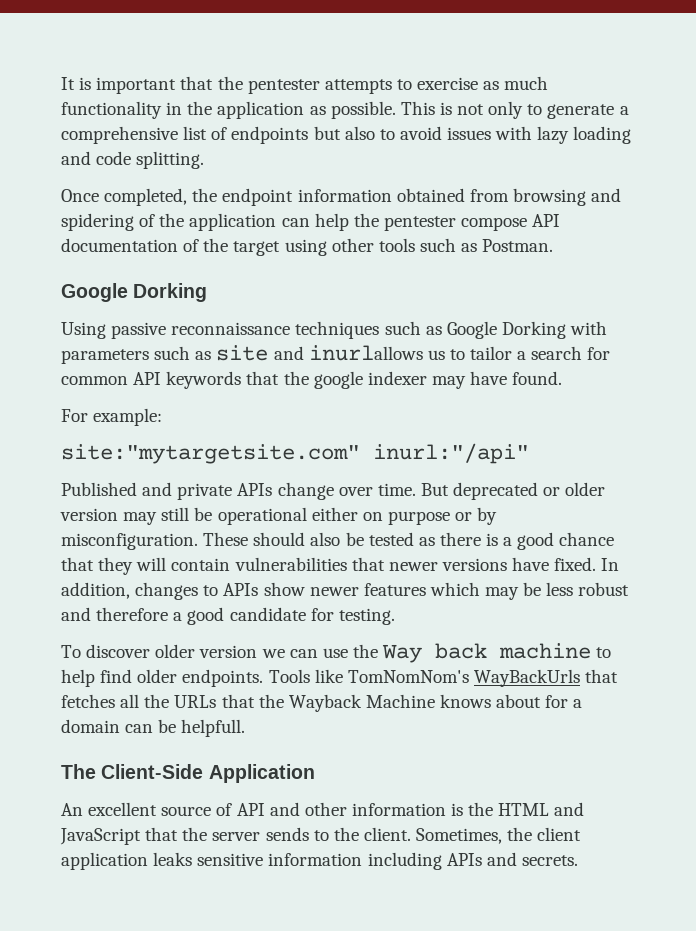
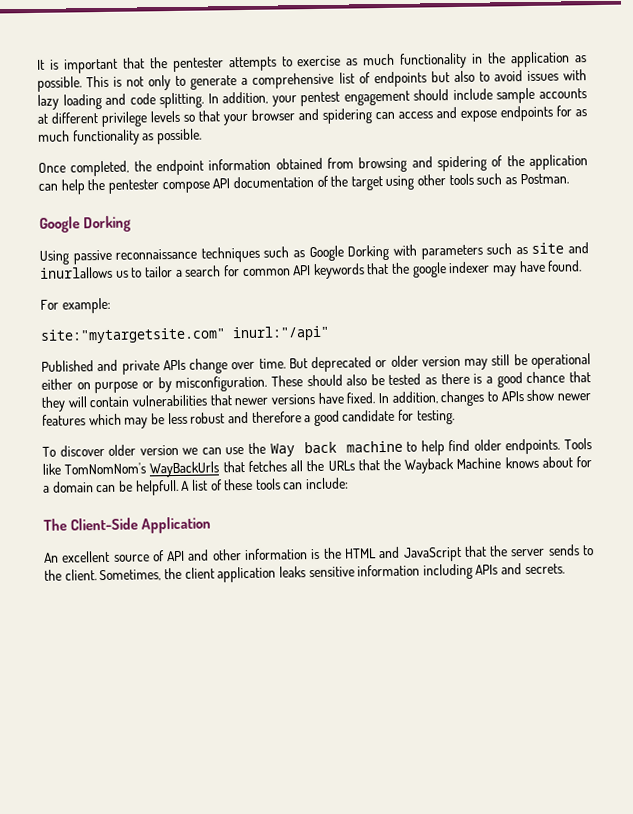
+ In addition, your pentest engagement should include sample accounts at different privilege levels so that your browser and spidering can access and expose endpoints for as much functionality as possible.
+ A list of these tools can include:

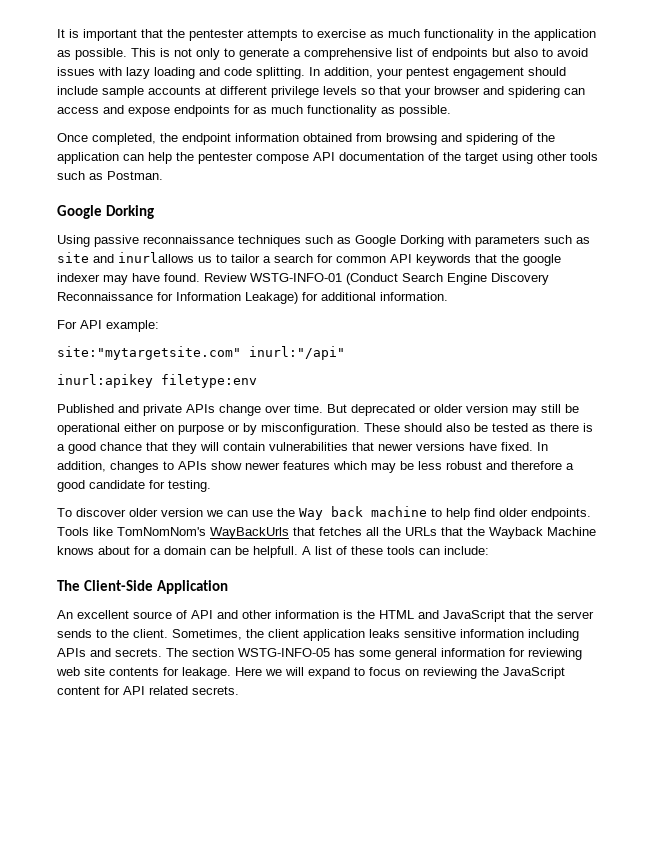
+ Review WSTG-INFO-01 (Conduct Search Engine Discovery Reconnaissance for Information Leakage) for additional information.
- For example:
+ For API example:
+ inurl:apikey filetype:env
+ The section WSTG-INFO-05 has some general information for reviewing web site contents for leakage. Here we will expand to focus on reviewing the JavaScript content for API related secrets.

